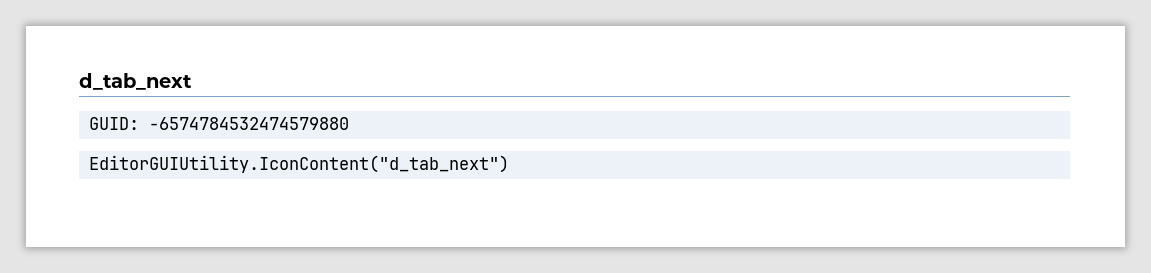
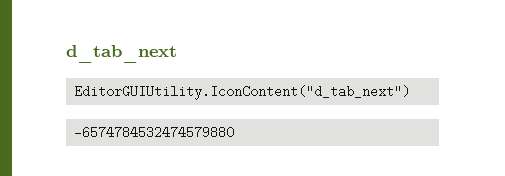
- GUID: -6574784532474579880
+ EditorGUIUtility.IconContent("d_tab_next")
+ -6574784532474579880
- EditorGUIUtility.IconContent("d_tab_next")

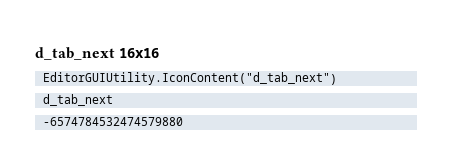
- d_tab_next
+ d_tab_next 16x16
  EditorGUIUtility.IconContent("d_tab_next")
+ d_tab_next

